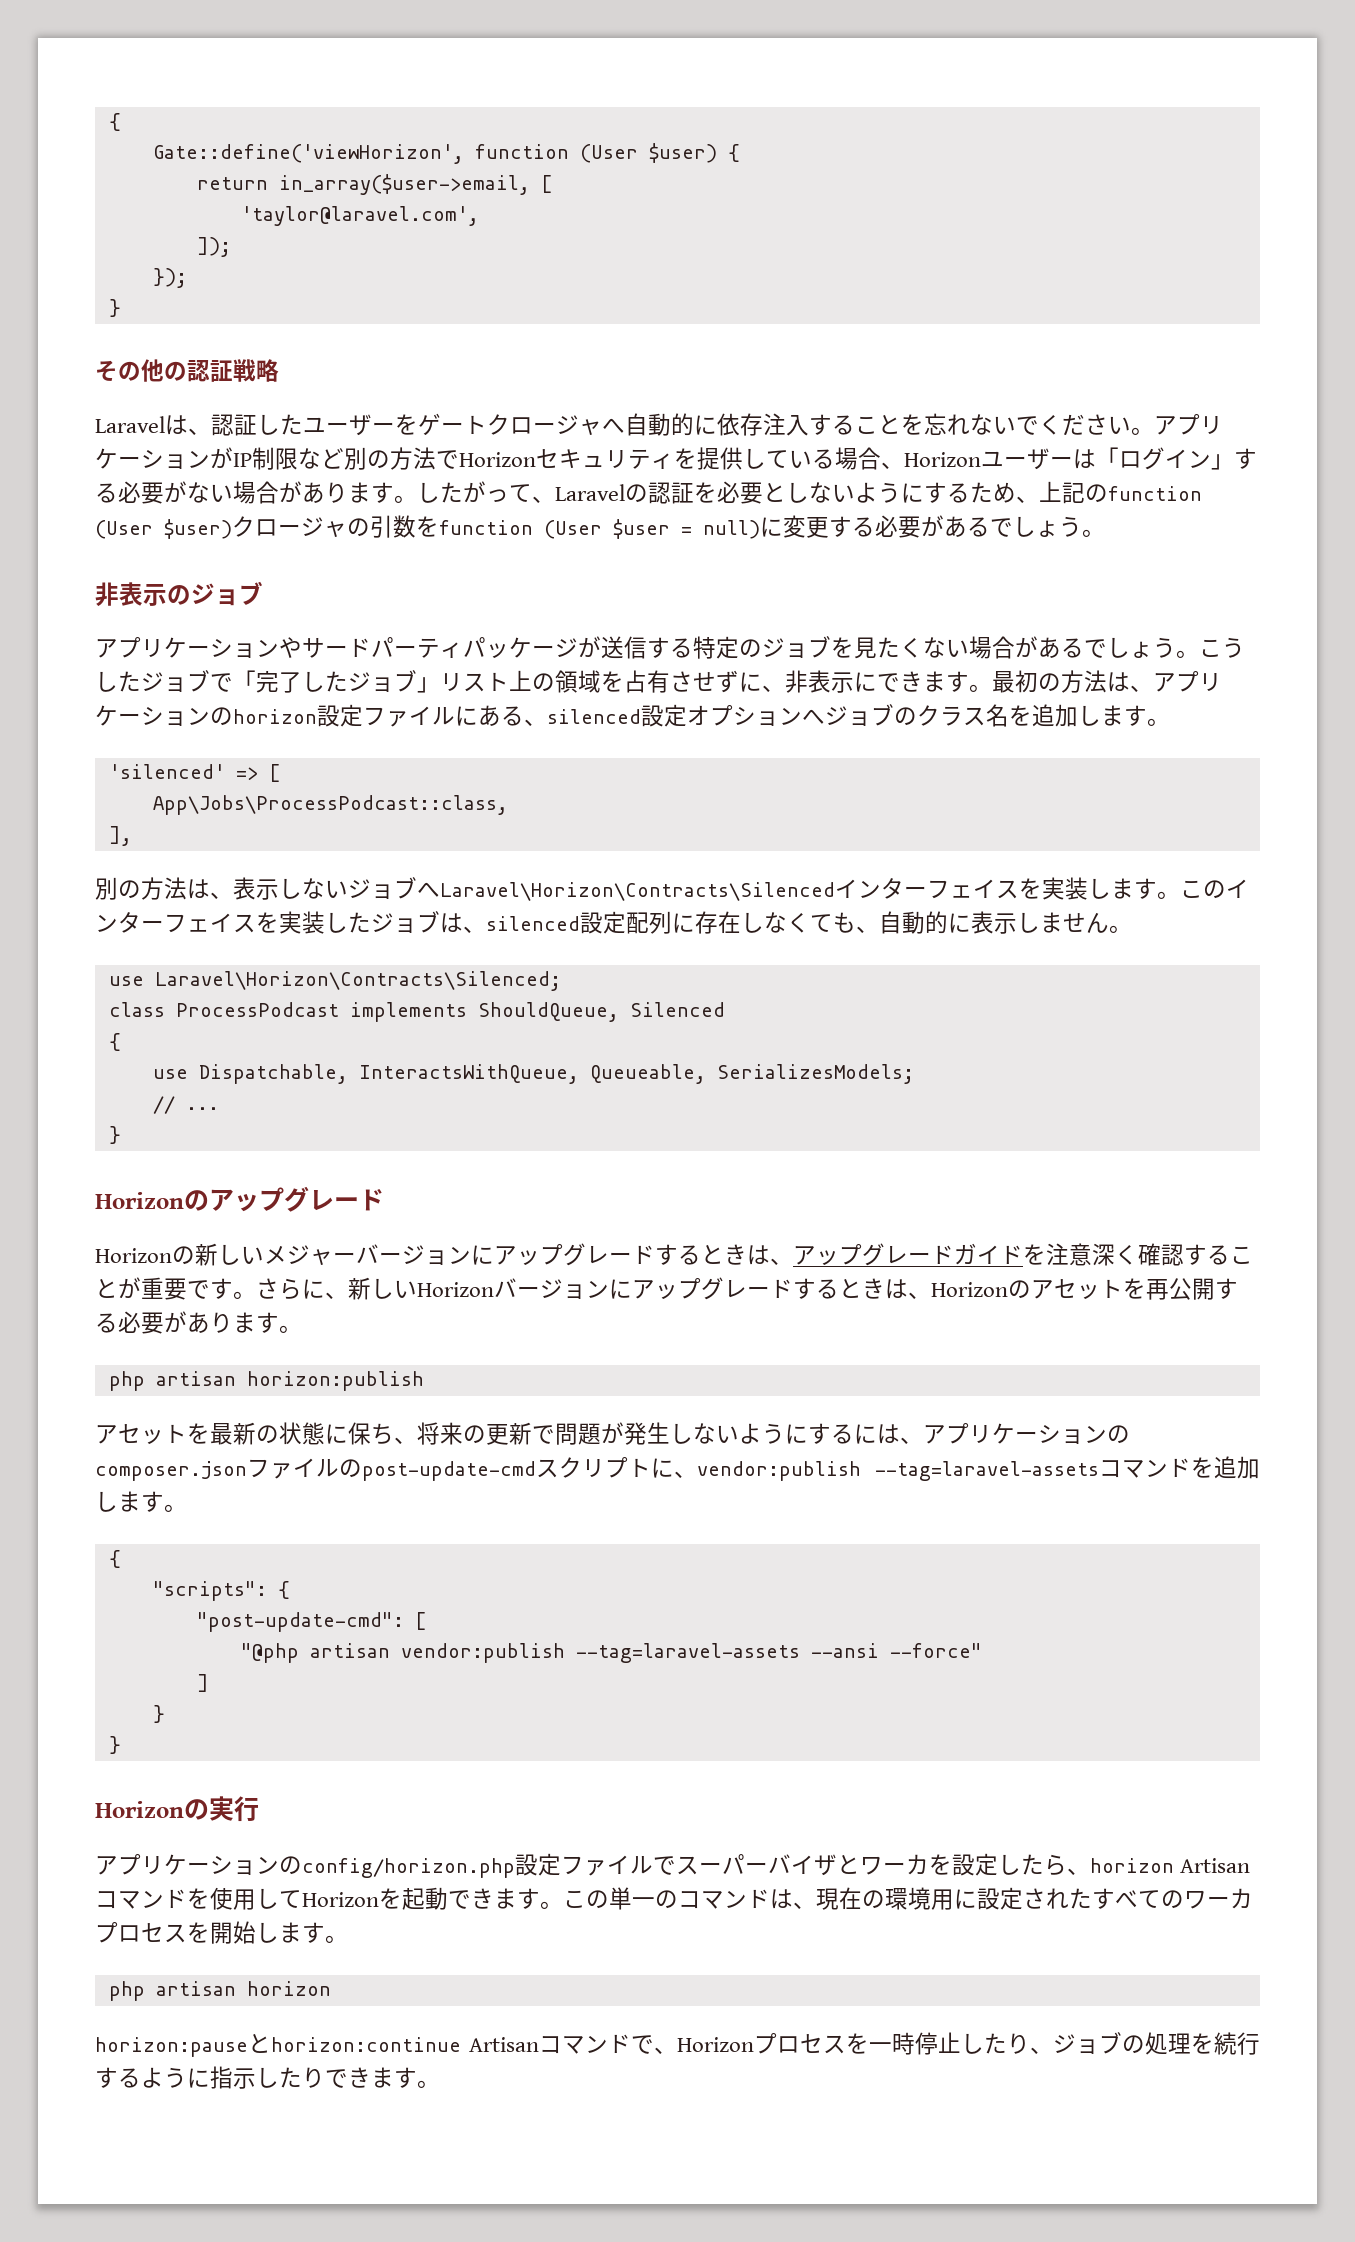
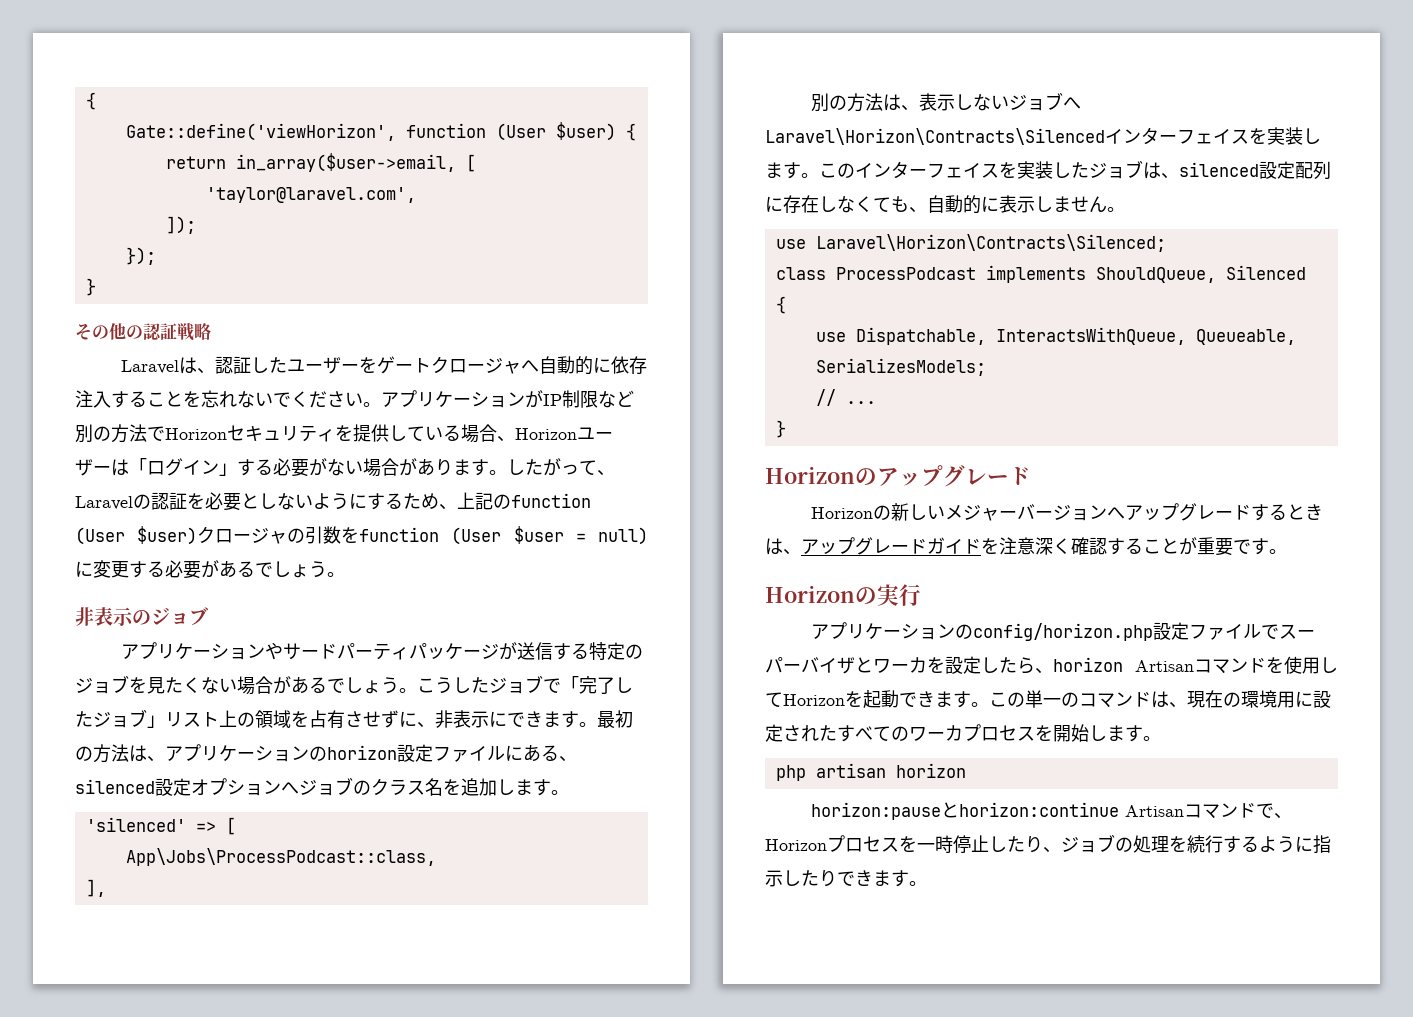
- Horizonの新しいメジャーバージョンにアップグレードするときは、アップグレードガイドを注意深く確認することが重要です。さらに、新しいHorizonバージョンにアップグレードするときは、Horizonのアセットを再公開する必要があります。
- php artisan horizon:publish
- アセットを最新の状態に保ち、将来の更新で問題が発生しないようにするには、アプリケーションのcomposer.jsonファイルのpost-update-cmdスクリプトに、vendor:publish --tag=laravel-assetsコマンドを追加します。
- {
- "scripts": {
- "post-update-cmd": [
- "@php artisan vendor:publish --tag=laravel-assets --ansi --force"
- ]
- }
- }
+ Horizonの新しいメジャーバージョンへアップグレードするときは、アップグレードガイドを注意深く確認することが重要です。

